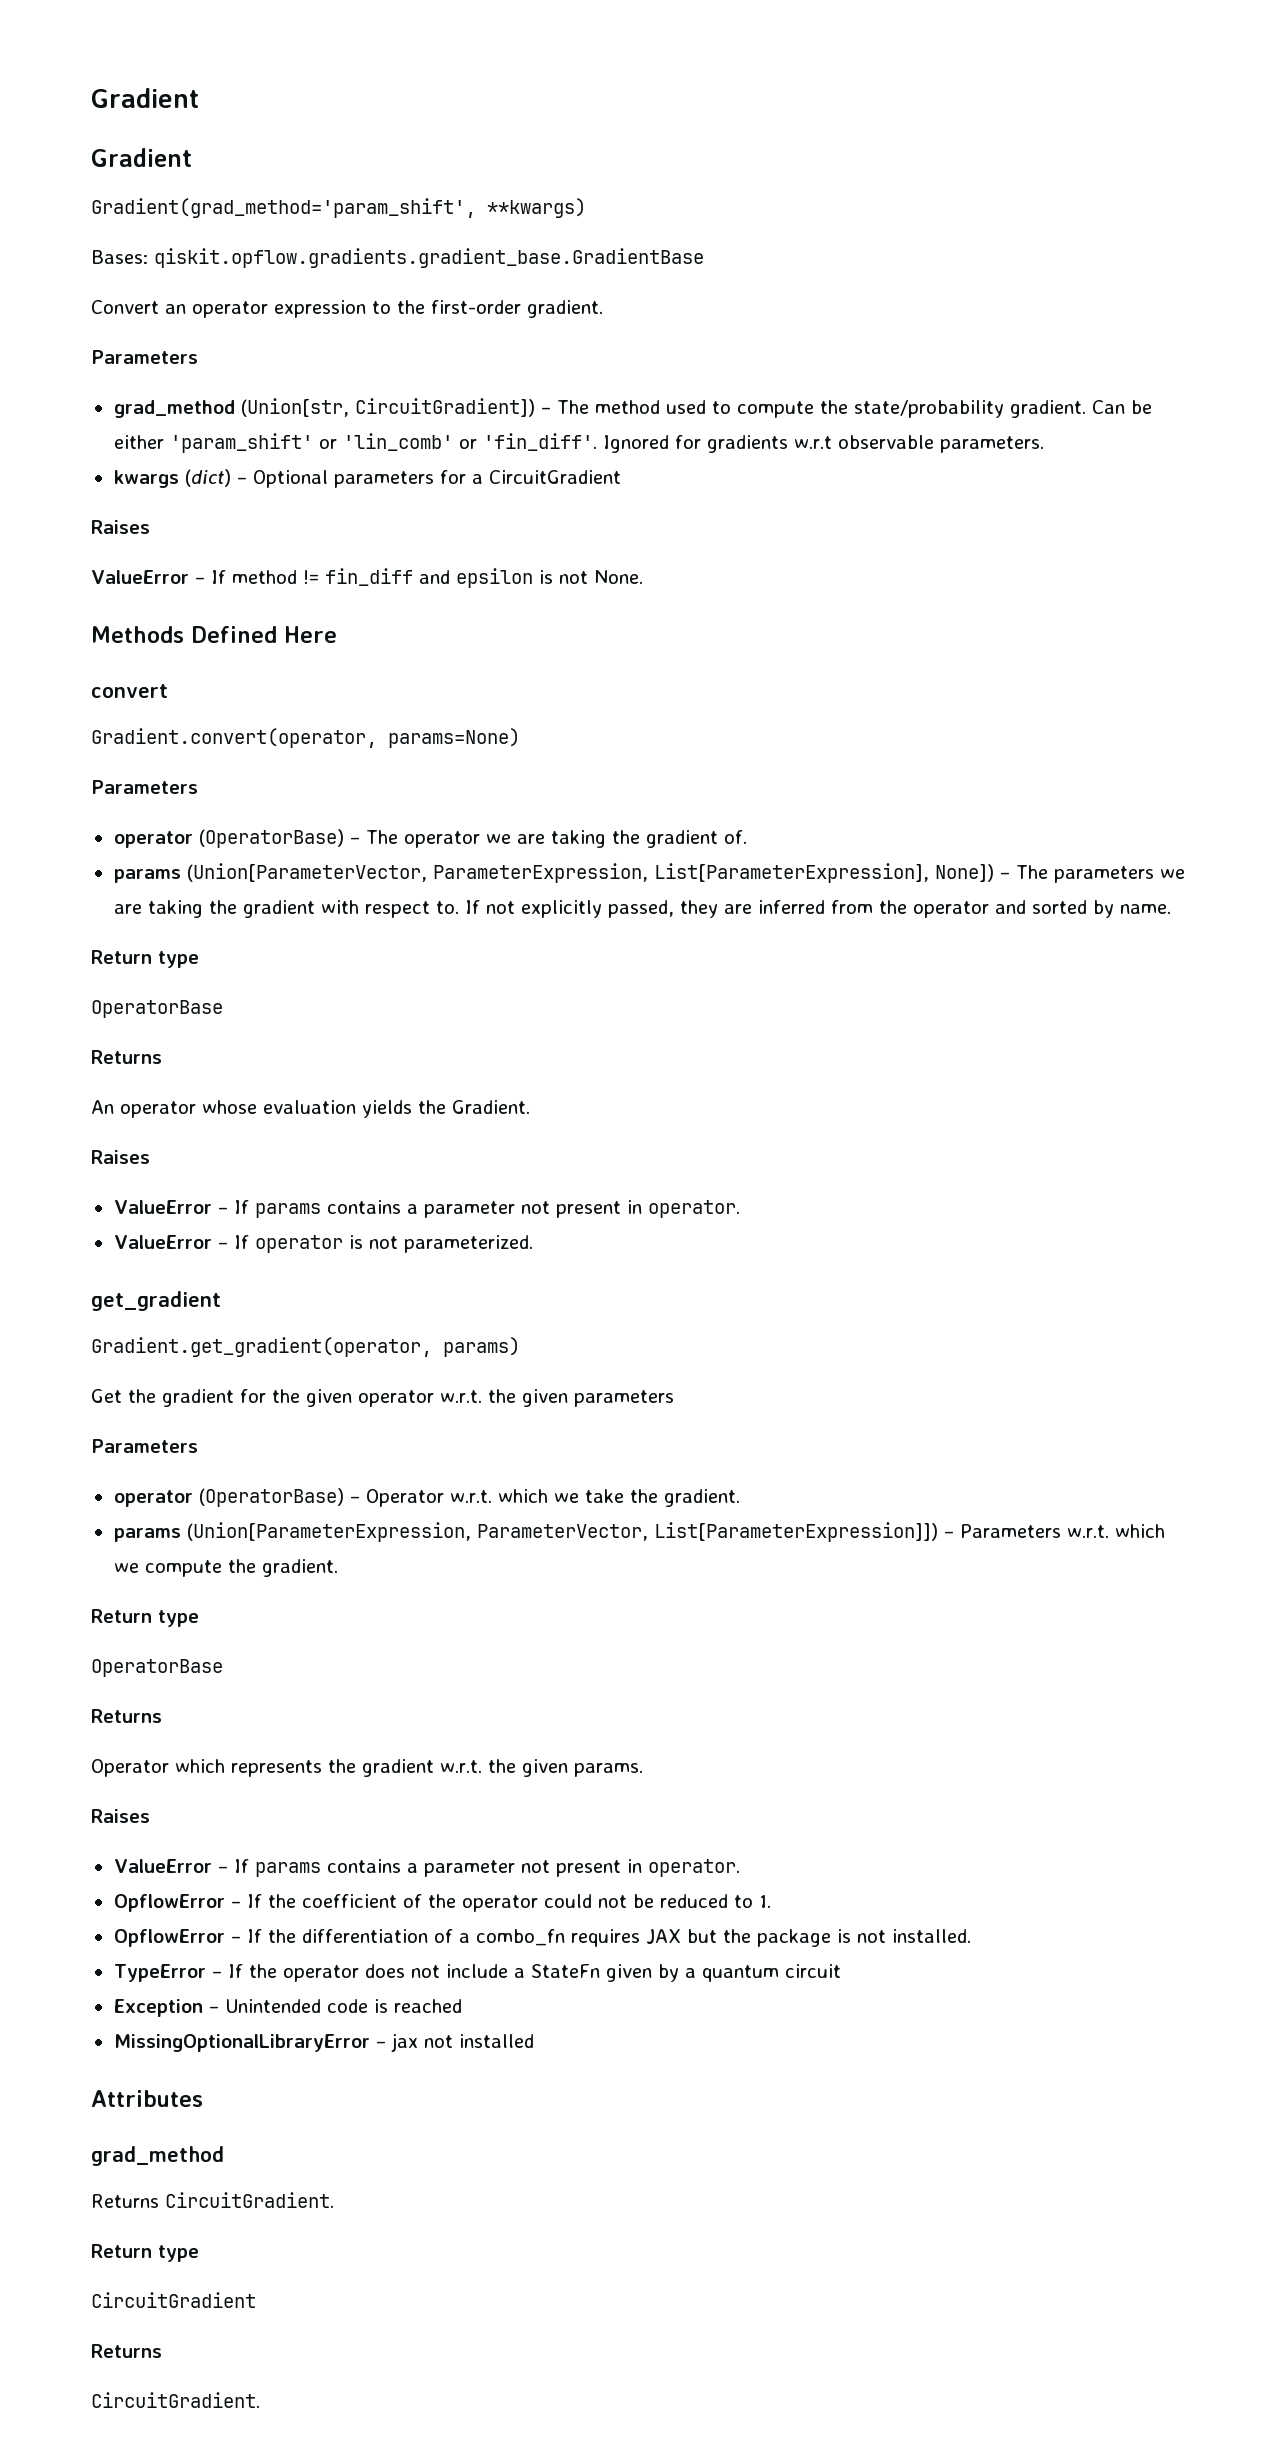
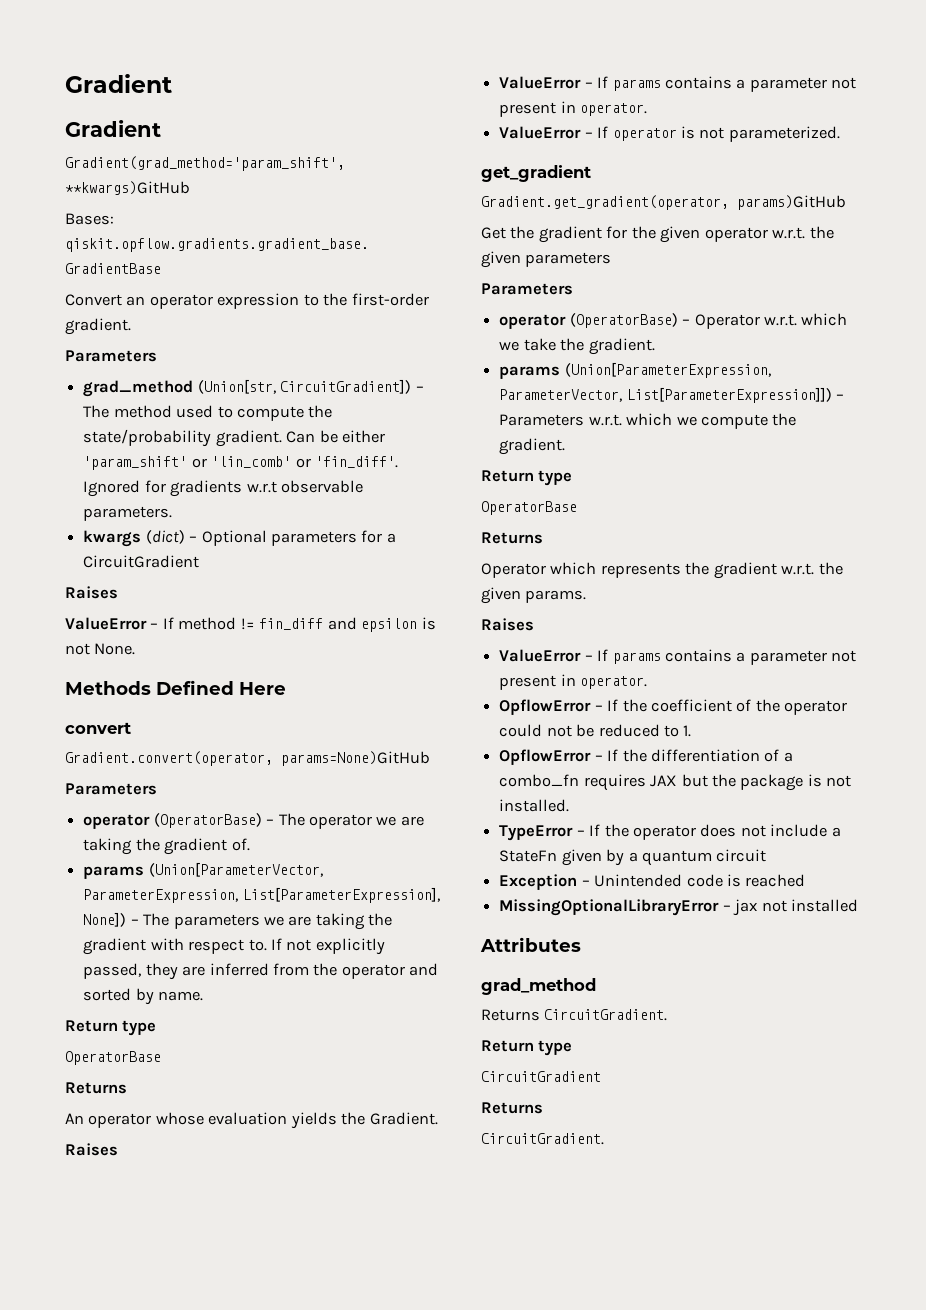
- Gradient(grad_method='param_shift', **kwargs)
+ Gradient(grad_method='param_shift', **kwargs)GitHub
- Gradient.convert(operator, params=None)
+ Gradient.convert(operator, params=None)GitHub
- Gradient.get_gradient(operator, params)
+ Gradient.get_gradient(operator, params)GitHub

